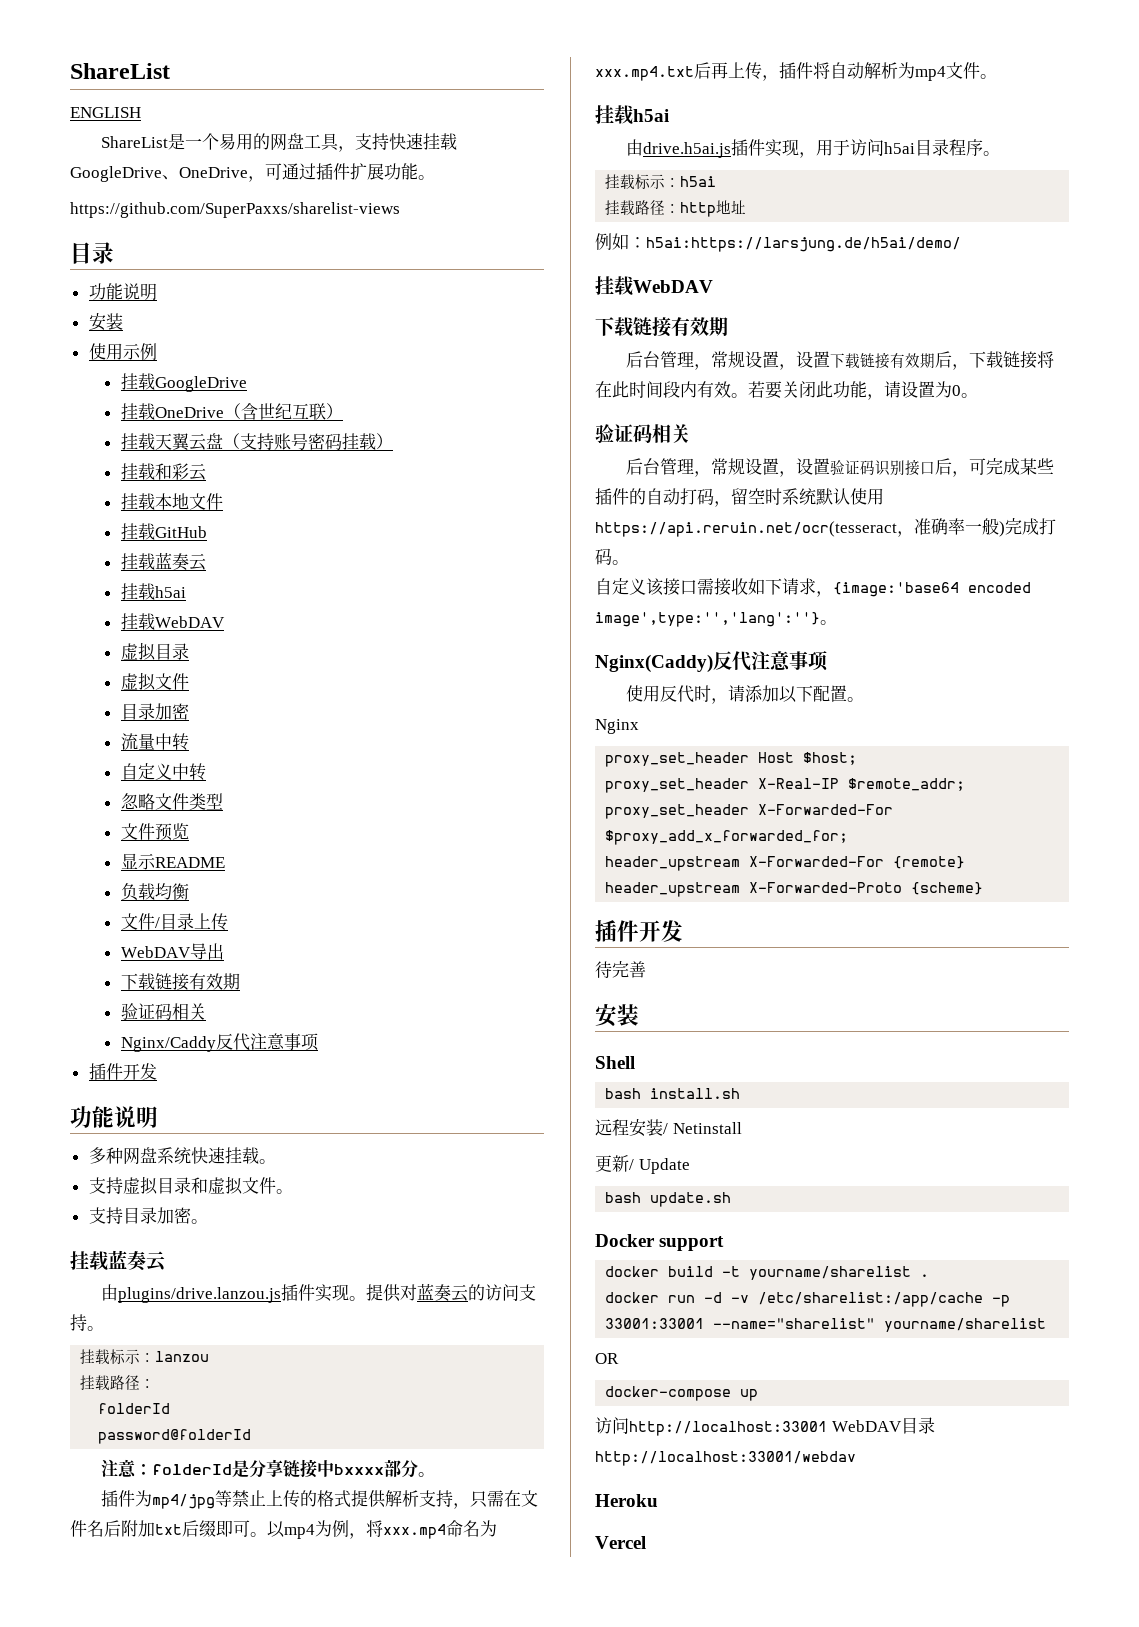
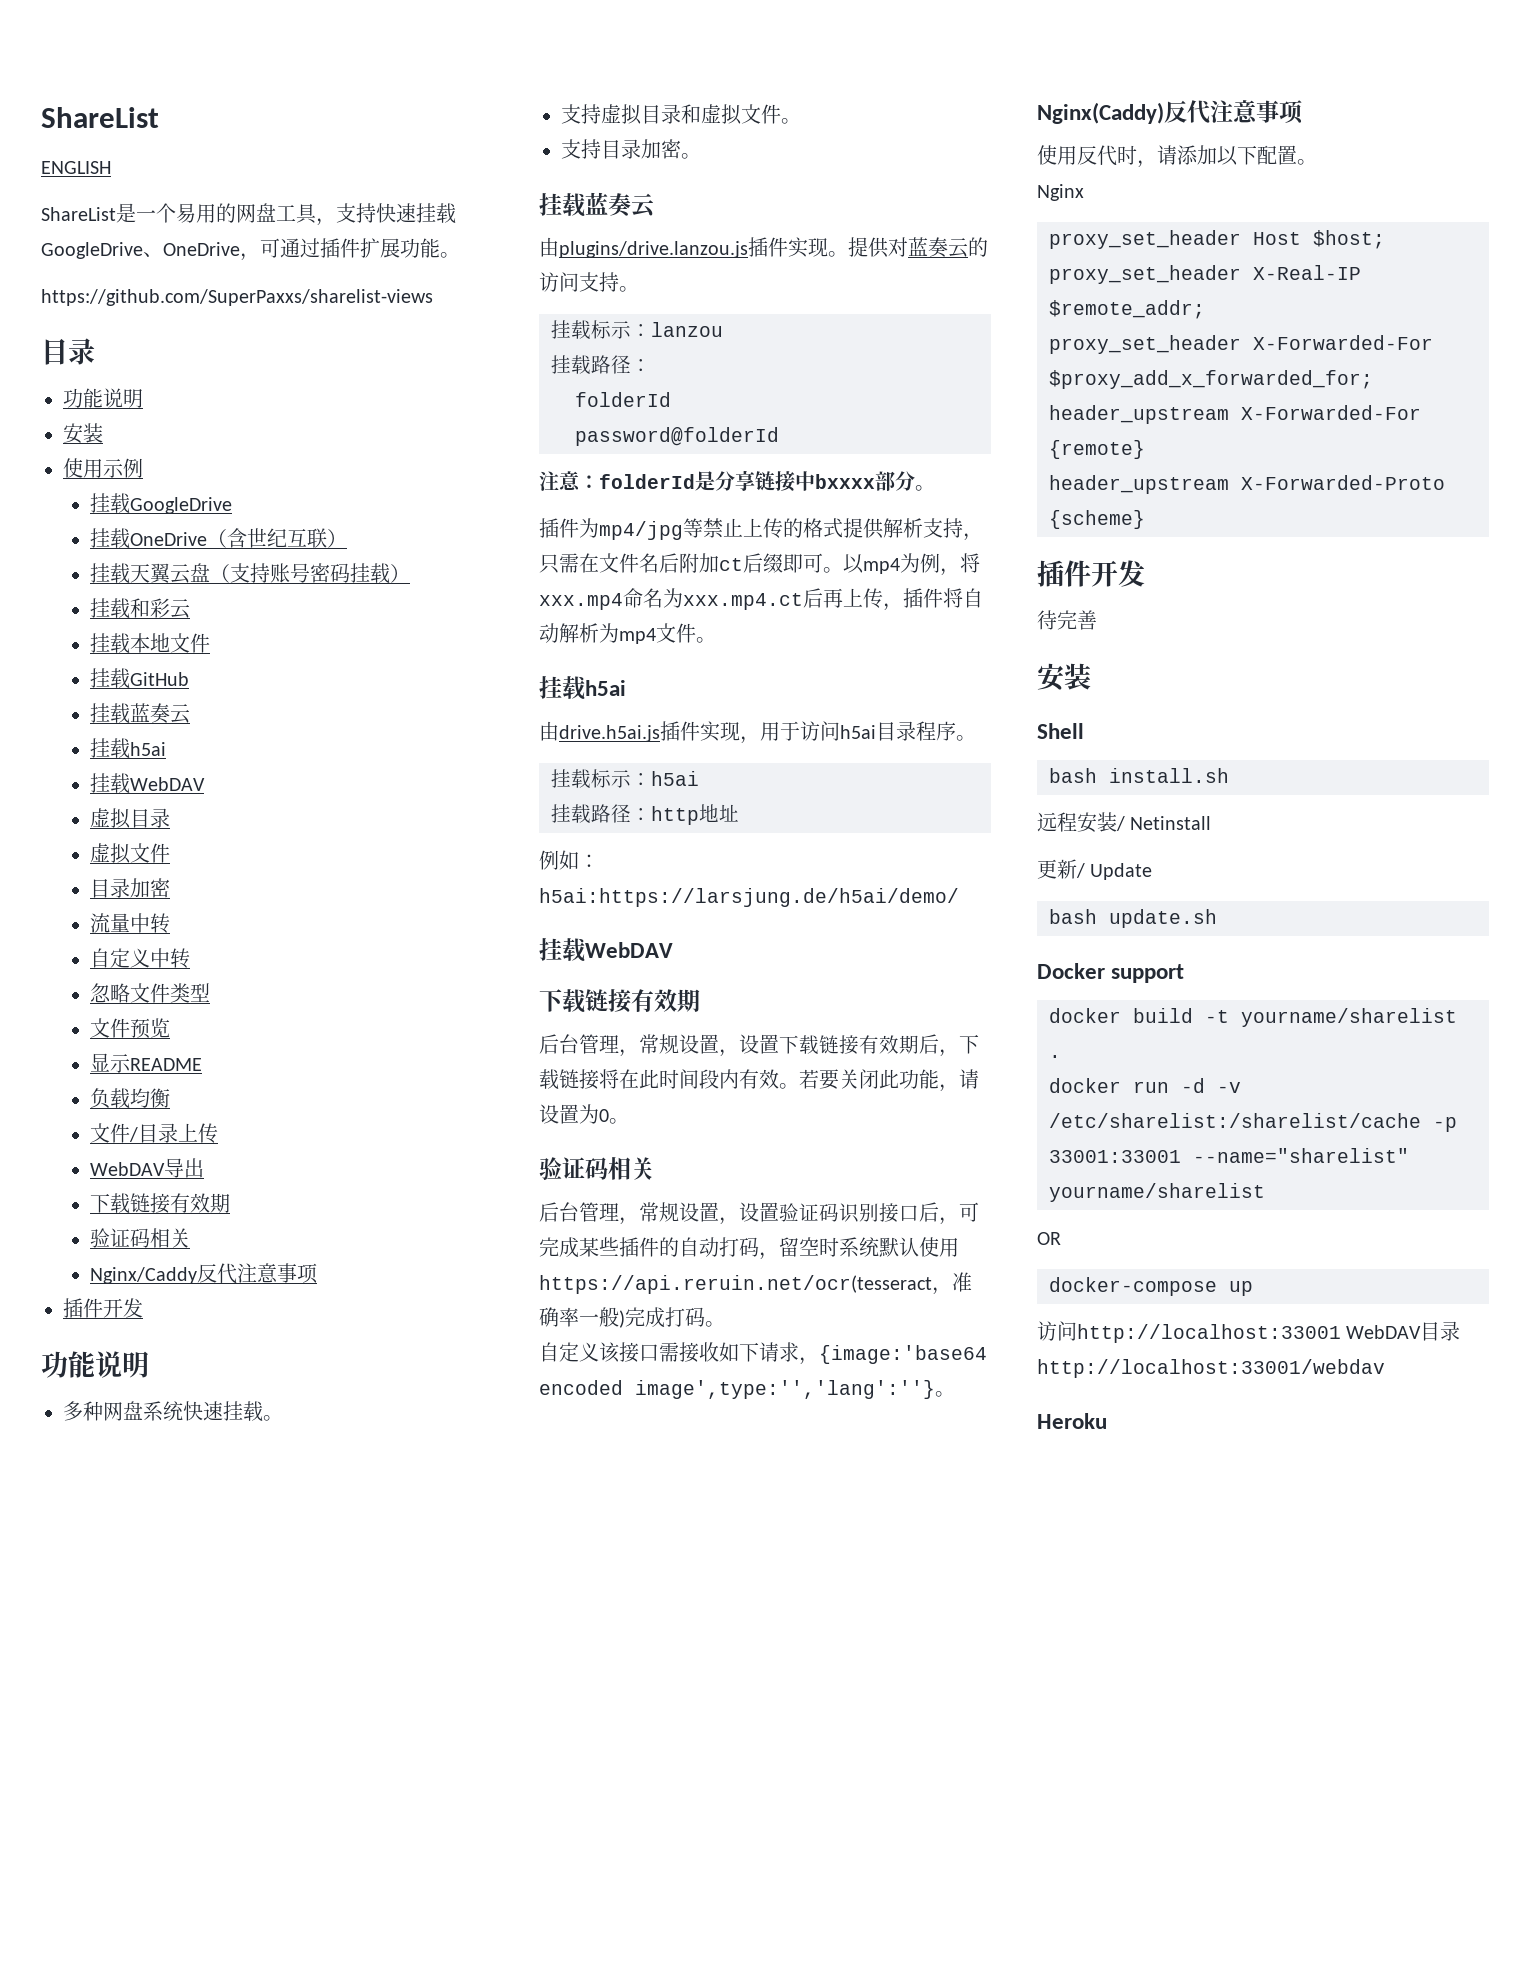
- 插件为mp4/jpg等禁止上传的格式提供解析支持，只需在文件名后附加txt后缀即可。
+ 插件为mp4/jpg等禁止上传的格式提供解析支持，只需在文件名后附加ct后缀即可。
- 以mp4为例，将xxx.mp4命名为xxx.mp4.txt后再上传，插件将自动解析为mp4文件。
+ 以mp4为例，将xxx.mp4命名为xxx.mp4.ct后再上传，插件将自动解析为mp4文件。
- docker run -d -v /etc/sharelist:/app/cache -p 33001:33001 --name="sharelist" yourname/sharelist
+ docker run -d -v /etc/sharelist:/sharelist/cache -p 33001:33001 --name="sharelist" yourname/sharelist
- Vercel

